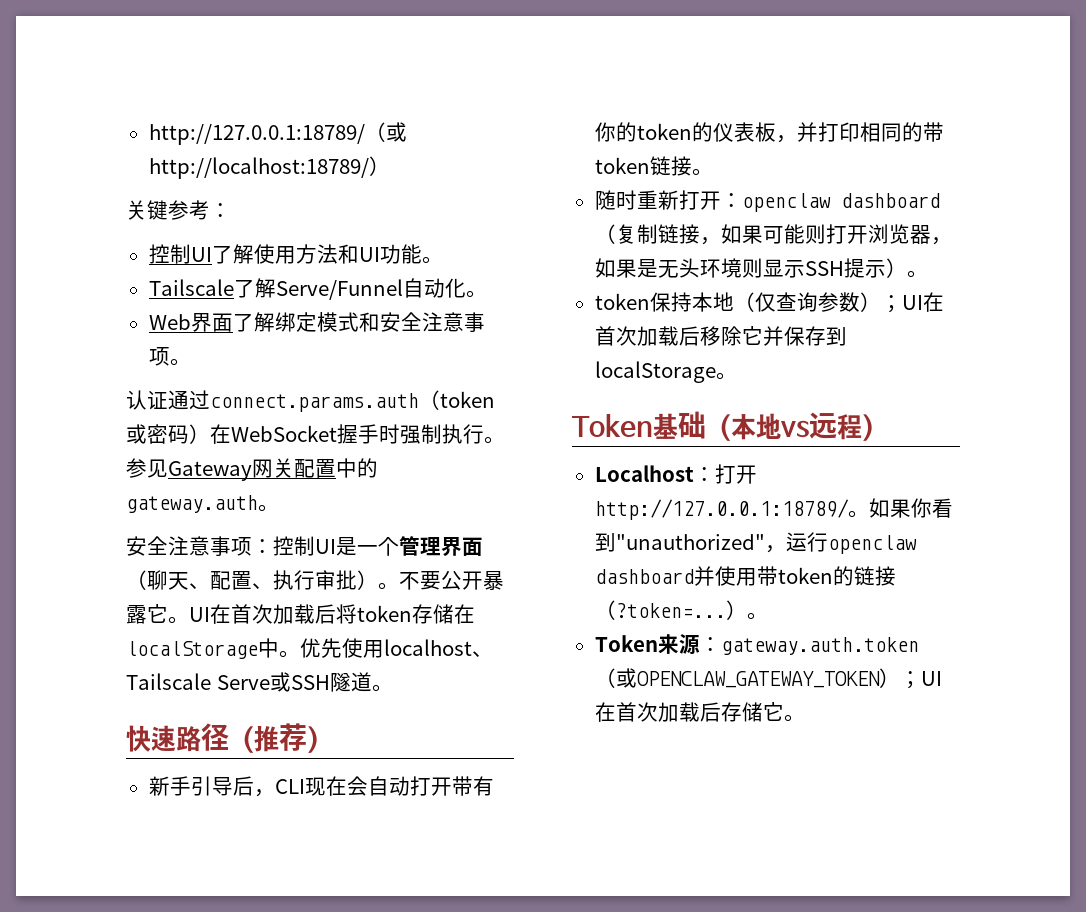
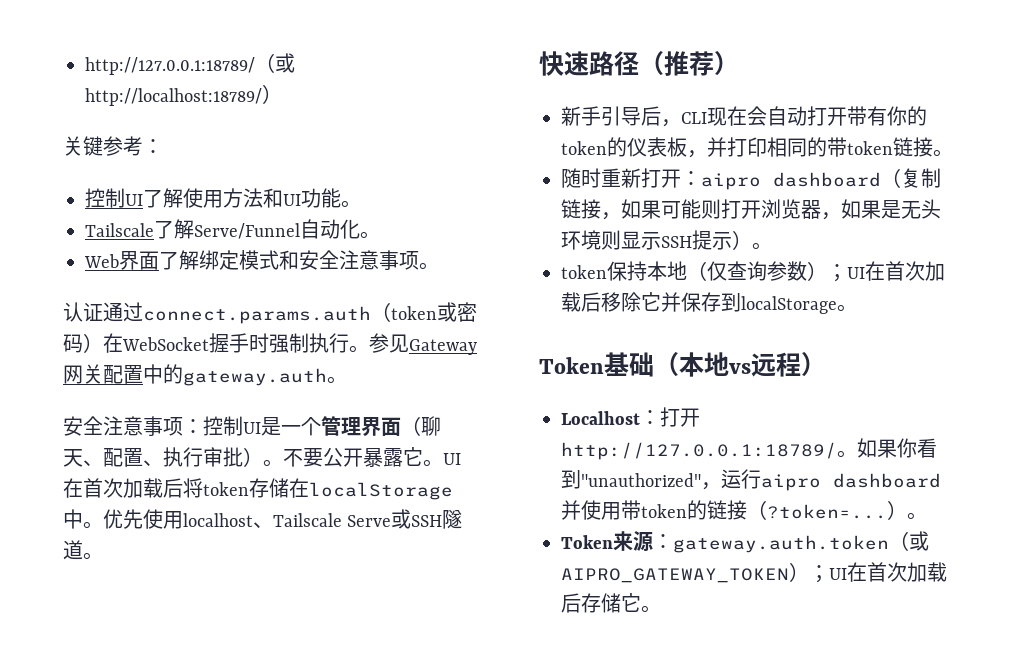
- 随时重新打开：openclaw dashboard（复制链接，如果可能则打开浏览器，如果是无头环境则显示SSH提示）。
+ 随时重新打开：aipro dashboard（复制链接，如果可能则打开浏览器，如果是无头环境则显示SSH提示）。
- 如果你看到"unauthorized"，运行openclaw dashboard并使用带token的链接（?token=...）。
+ 如果你看到"unauthorized"，运行aipro dashboard并使用带token的链接（?token=...）。
- Token来源：gateway.auth.token（或OPENCLAW_GATEWAY_TOKEN）；UI在首次加载后存储它。
+ Token来源：gateway.auth.token（或AIPRO_GATEWAY_TOKEN）；UI在首次加载后存储它。

